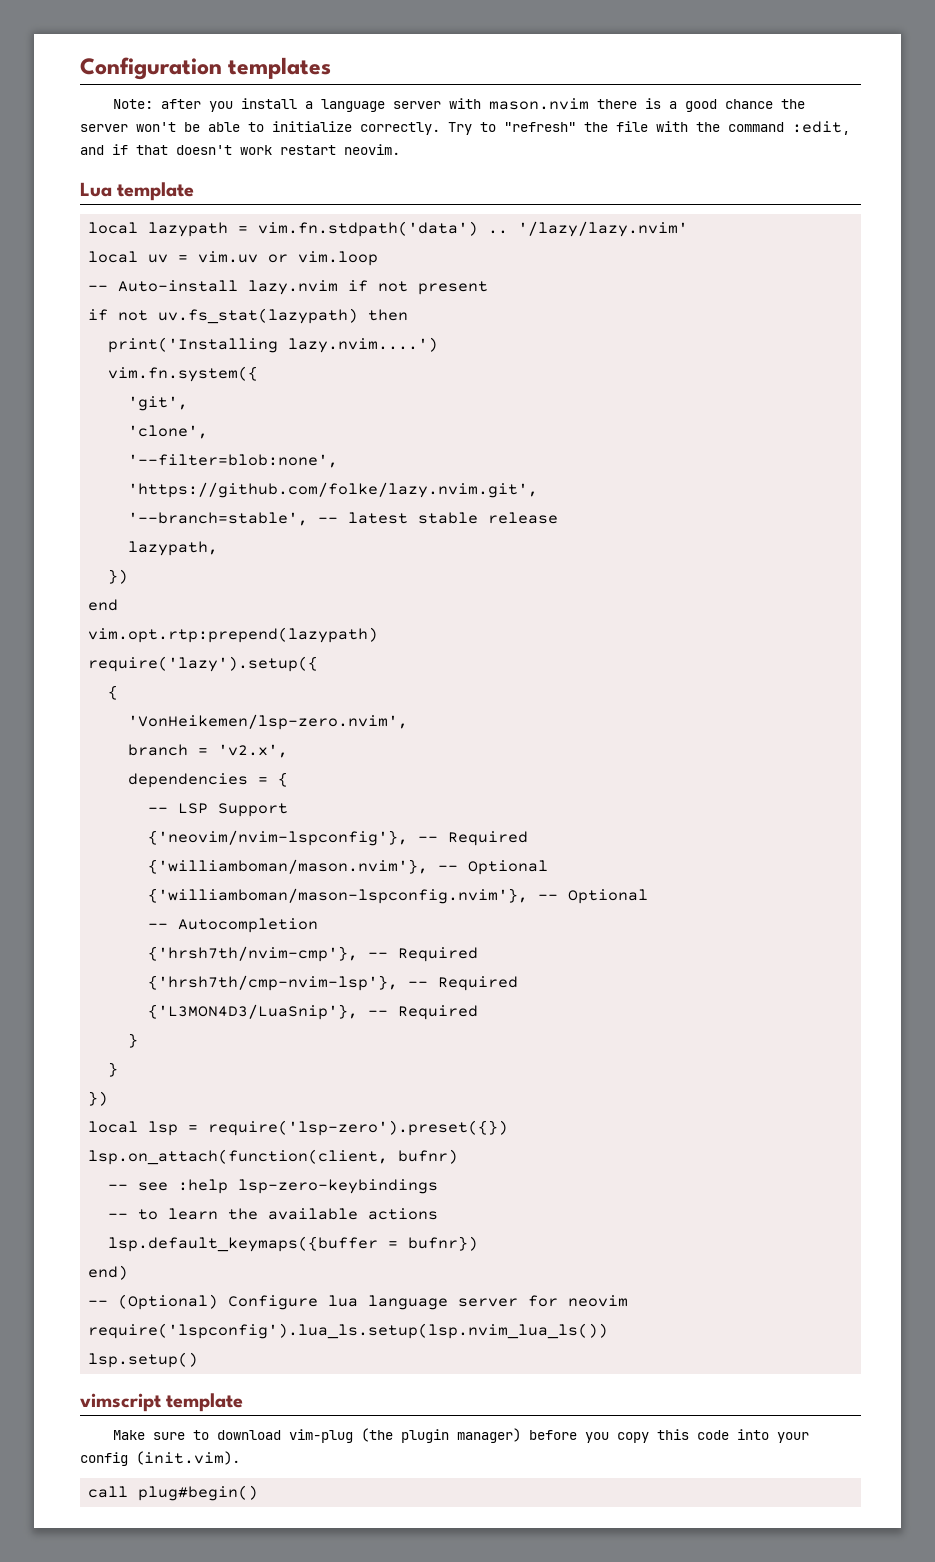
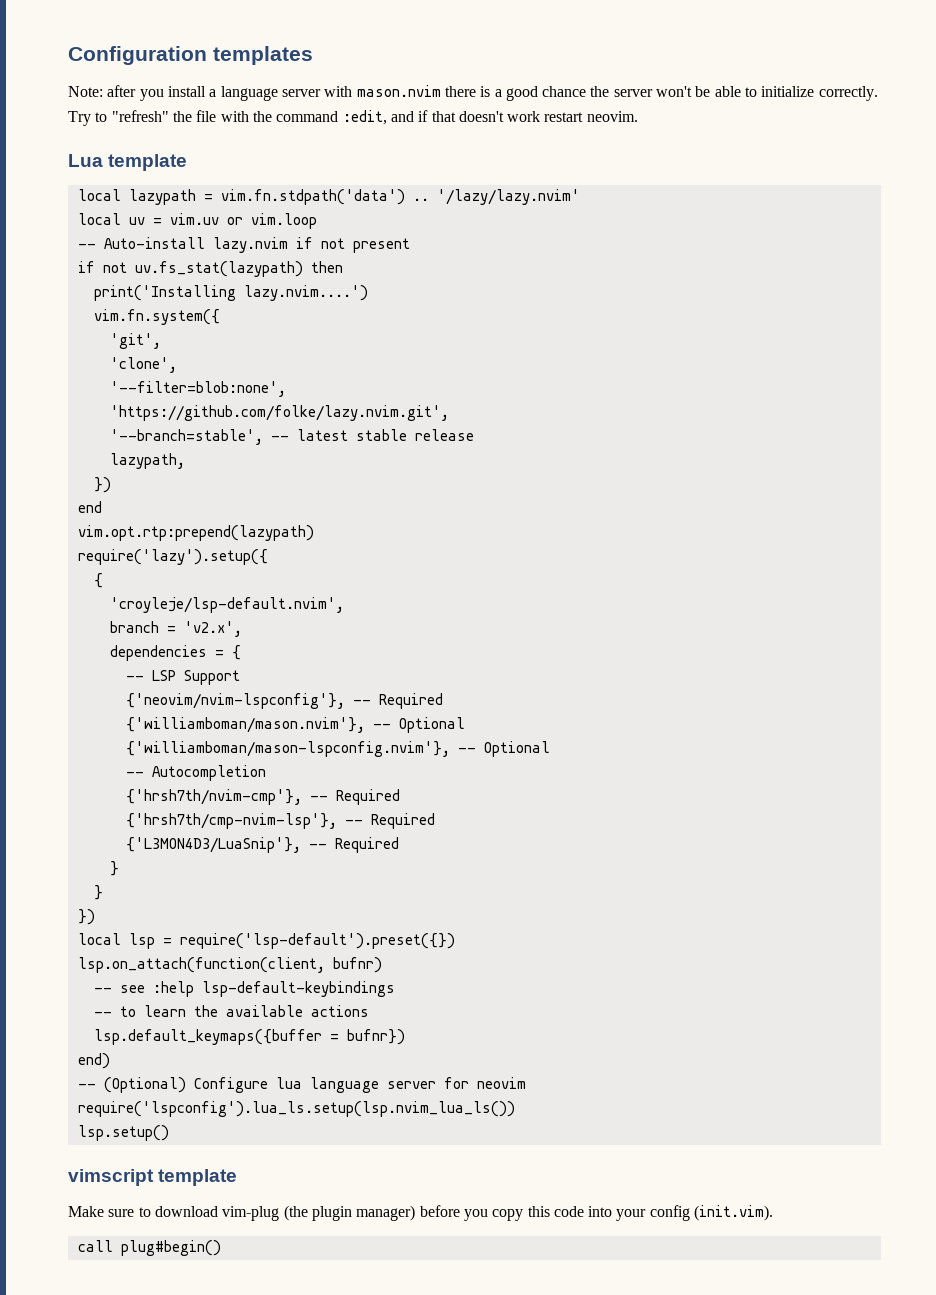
- 'VonHeikemen/lsp-zero.nvim',
+ 'croyleje/lsp-default.nvim',
- local lsp = require('lsp-zero').preset({})
+ local lsp = require('lsp-default').preset({})
- -- see :help lsp-zero-keybindings
+ -- see :help lsp-default-keybindings

